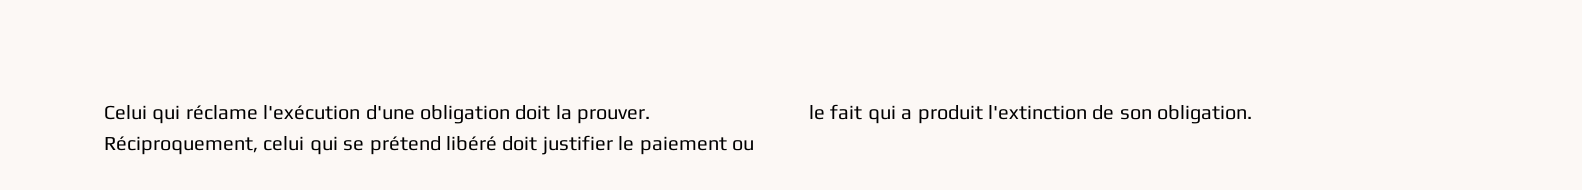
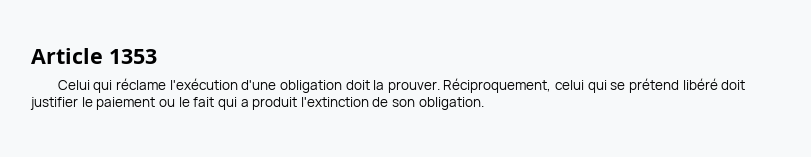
+ Article 1353

